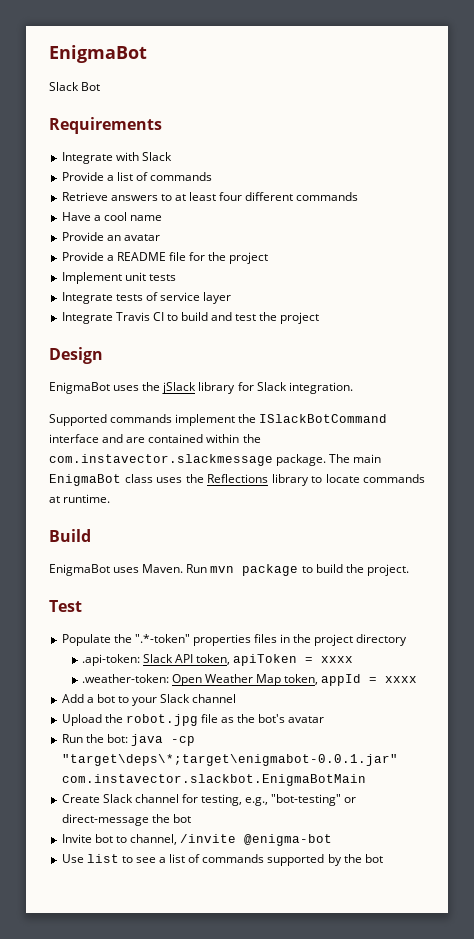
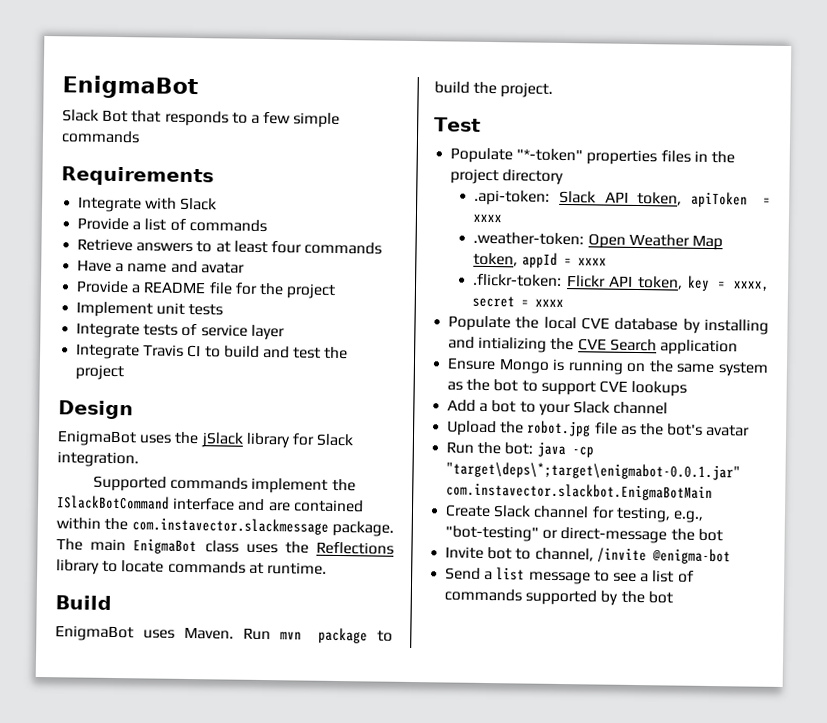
- Slack Bot
+ Slack Bot that responds to a few simple commands
- Retrieve answers to at least four different commands
+ Retrieve answers to at least four commands
- Have a cool name
- Provide an avatar
+ Have a name and avatar
- Populate the ".*-token" properties files in the project directory
+ Populate "*-token" properties files in the project directory
+ .flickr-token: Flickr API token, key = xxxx, secret = xxxx
+ Populate the local CVE database by installing and intializing the CVE Search application
+ Ensure Mongo is running on the same system as the bot to support CVE lookups
- Use list to see a list of commands supported by the bot
+ Send a list message to see a list of commands supported by the bot

